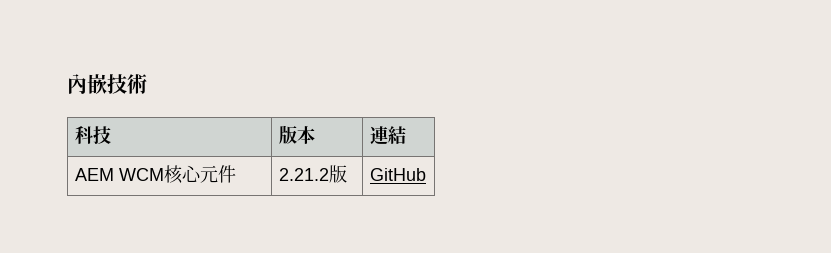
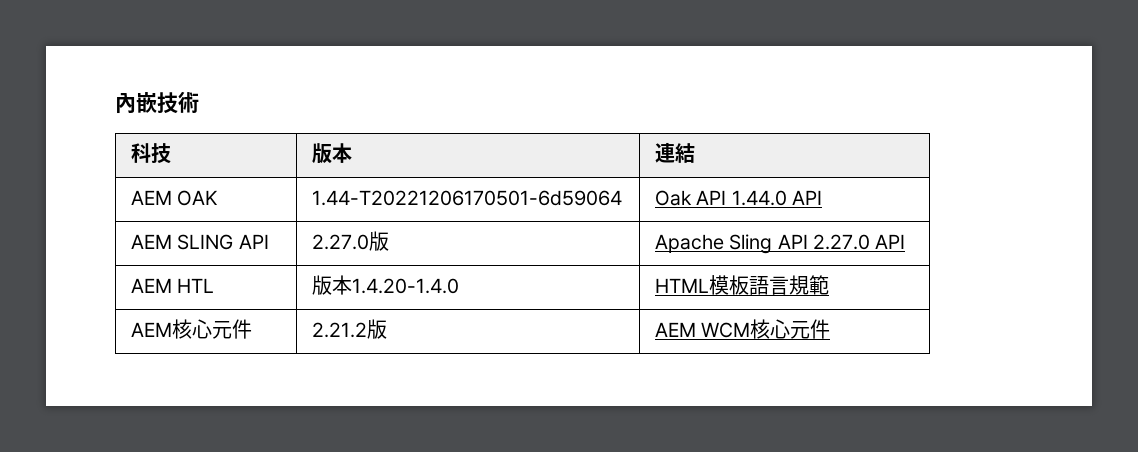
- AEM WCM核心元件 | 2.21.2版 | GitHub
+ AEM OAK | 1.44-T20221206170501-6d59064 | Oak API 1.44.0 API
+ AEM SLING API | 2.27.0版 | Apache Sling API 2.27.0 API
+ AEM HTL | 版本1.4.20-1.4.0 | HTML模板語言規範
+ AEM核心元件 | 2.21.2版 | AEM WCM核心元件

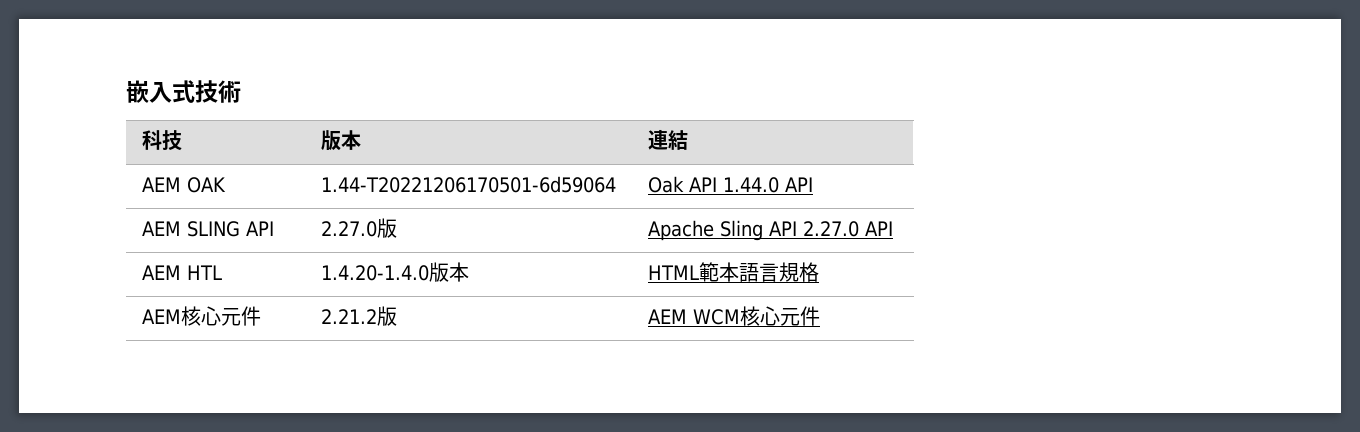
- 內嵌技術
+ 嵌入式技術
- AEM HTL | 版本1.4.20-1.4.0 | HTML模板語言規範
+ AEM HTL | 1.4.20-1.4.0版本 | HTML範本語言規格

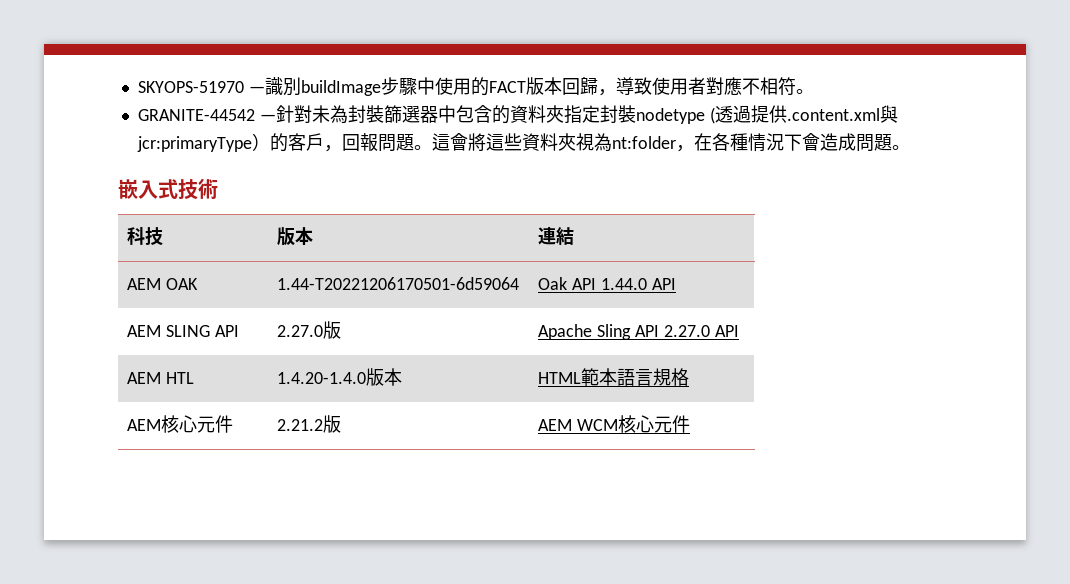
+ SKYOPS-51970 —識別buildImage步驟中使用的FACT版本回歸，導致使用者對應不相符。
+ GRANITE-44542 —針對未為封裝篩選器中包含的資料夾指定封裝nodetype (透過提供.content.xml與jcr:primaryType）的客戶，回報問題。這會將這些資料夾視為nt:folder，在各種情況下會造成問題。

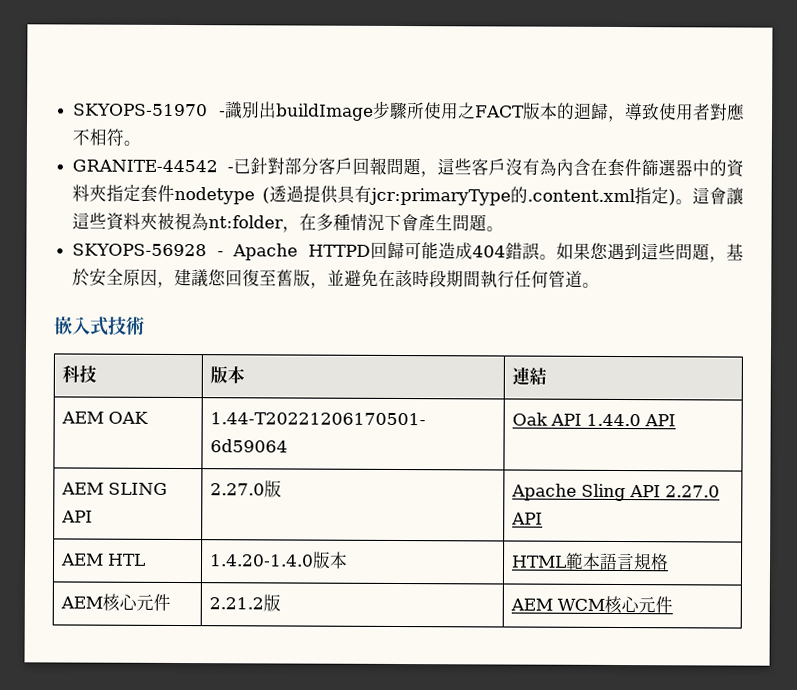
- SKYOPS-51970 —識別buildImage步驟中使用的FACT版本回歸，導致使用者對應不相符。
+ SKYOPS-51970 -識別出buildImage步驟所使用之FACT版本的迴歸，導致使用者對應不相符。
- GRANITE-44542 —針對未為封裝篩選器中包含的資料夾指定封裝nodetype (透過提供.content.xml與jcr:primaryType）的客戶，回報問題。這會將這些資料夾視為nt:folder，在各種情況下會造成問題。
+ GRANITE-44542 -已針對部分客戶回報問題，這些客戶沒有為內含在套件篩選器中的資料夾指定套件nodetype (透過提供具有jcr:primaryType的.content.xml指定)。這會讓這些資料夾被視為nt:folder，在多種情況下會產生問題。
+ SKYOPS-56928 - Apache HTTPD回歸可能造成404錯誤。如果您遇到這些問題，基於安全原因，建議您回復至舊版，並避免在該時段期間執行任何管道。

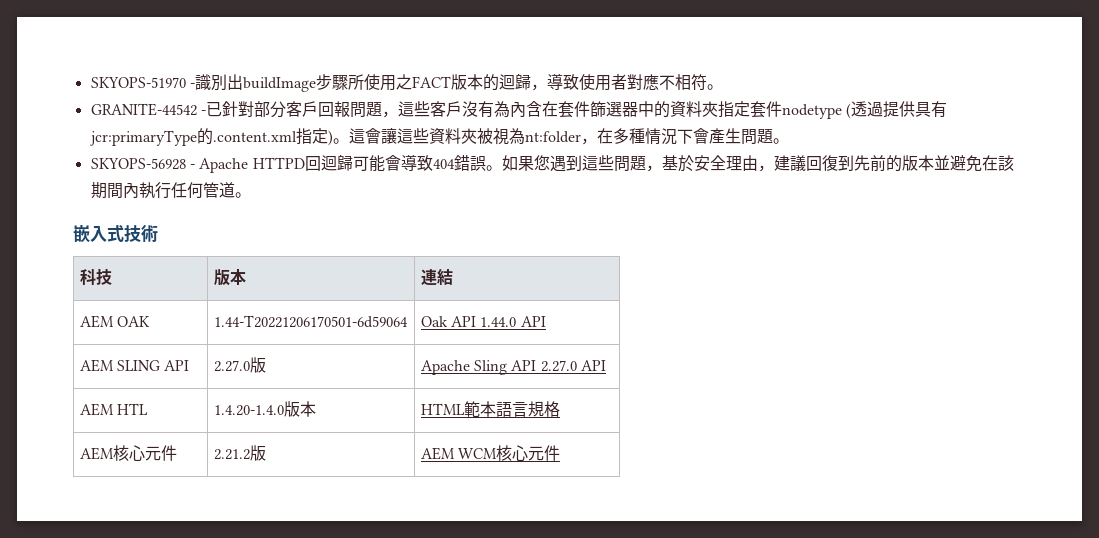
- SKYOPS-56928 - Apache HTTPD回歸可能造成404錯誤。
+ SKYOPS-56928 - Apache HTTPD回迴歸可能會導致404錯誤。
- 如果您遇到這些問題，基於安全原因，建議您回復至舊版，並避免在該時段期間執行任何管道。
+ 如果您遇到這些問題，基於安全理由，建議回復到先前的版本並避免在該期間內執行任何管道。

